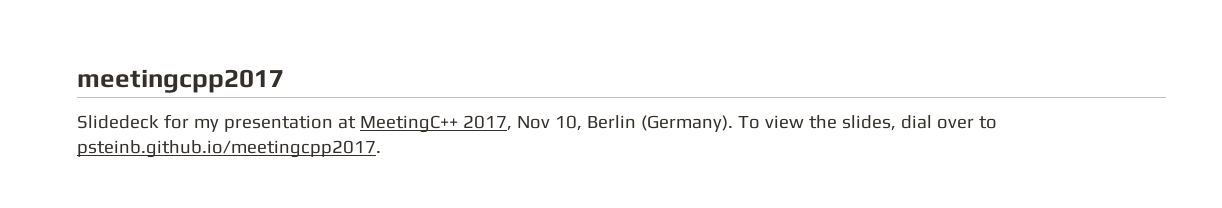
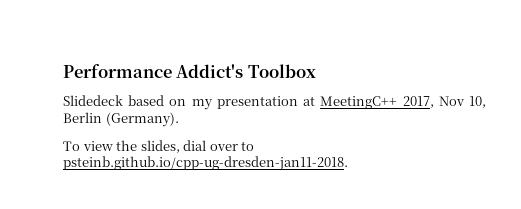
- meetingcpp2017
+ Performance Addict's Toolbox
- Slidedeck for my presentation at MeetingC++ 2017, Nov 10, Berlin (Germany). To view the slides, dial over to psteinb.github.io/meetingcpp2017.
+ Slidedeck based on my presentation at MeetingC++ 2017, Nov 10, Berlin (Germany).
+ To view the slides, dial over to psteinb.github.io/cpp-ug-dresden-jan11-2018.

